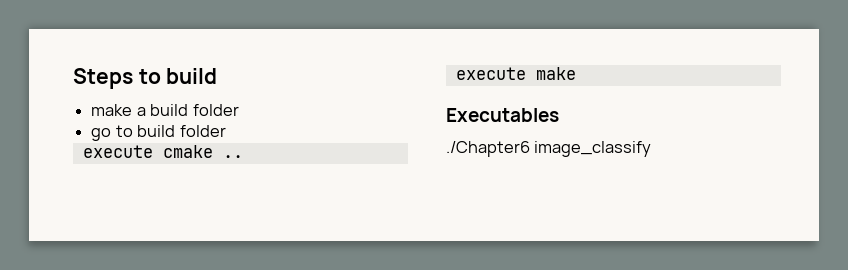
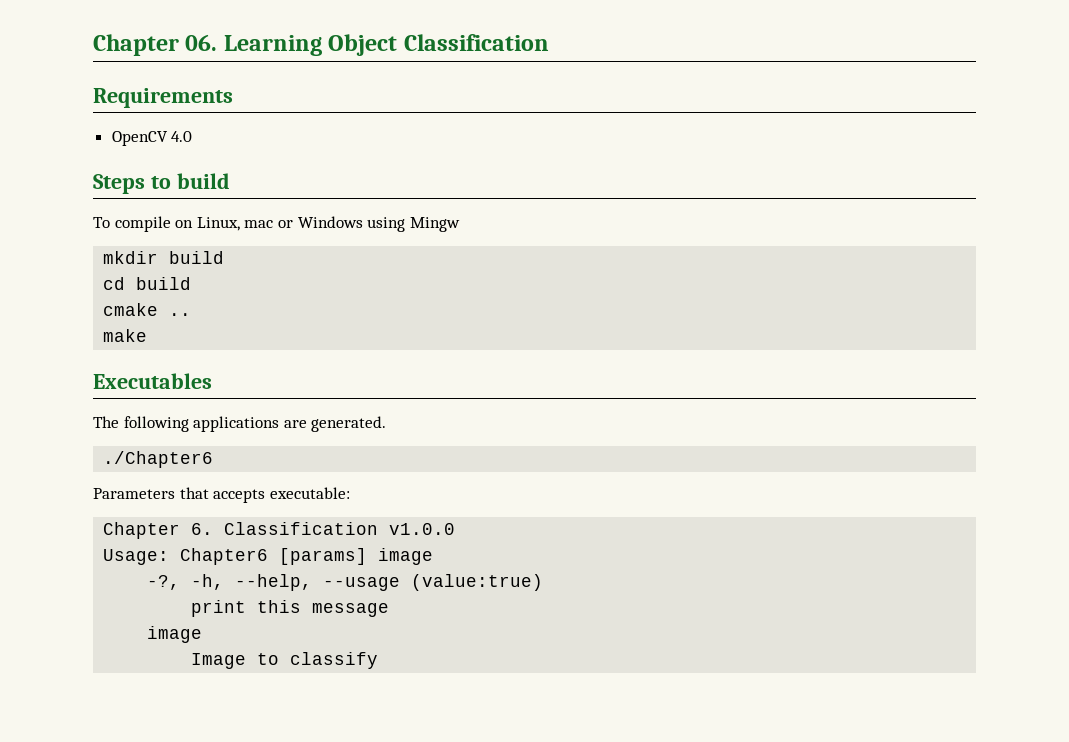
+ Chapter 06. Learning Object Classification
+ Requirements
+ OpenCV 4.0
  Steps to build
- make a build folder
- go to build folder
- execute cmake ..
+ To compile on Linux, mac or Windows using Mingw
+ mkdir build
+ cd build
+ cmake ..
- execute make
+ make
- ./Chapter6 image_classify
+ The following applications are generated.
+ ./Chapter6
+ Parameters that accepts executable:
+ Chapter 6. Classification v1.0.0
+ Usage: Chapter6 [params] image
+ -?, -h, --help, --usage (value:true)
+ print this message
+ image
+ Image to classify

